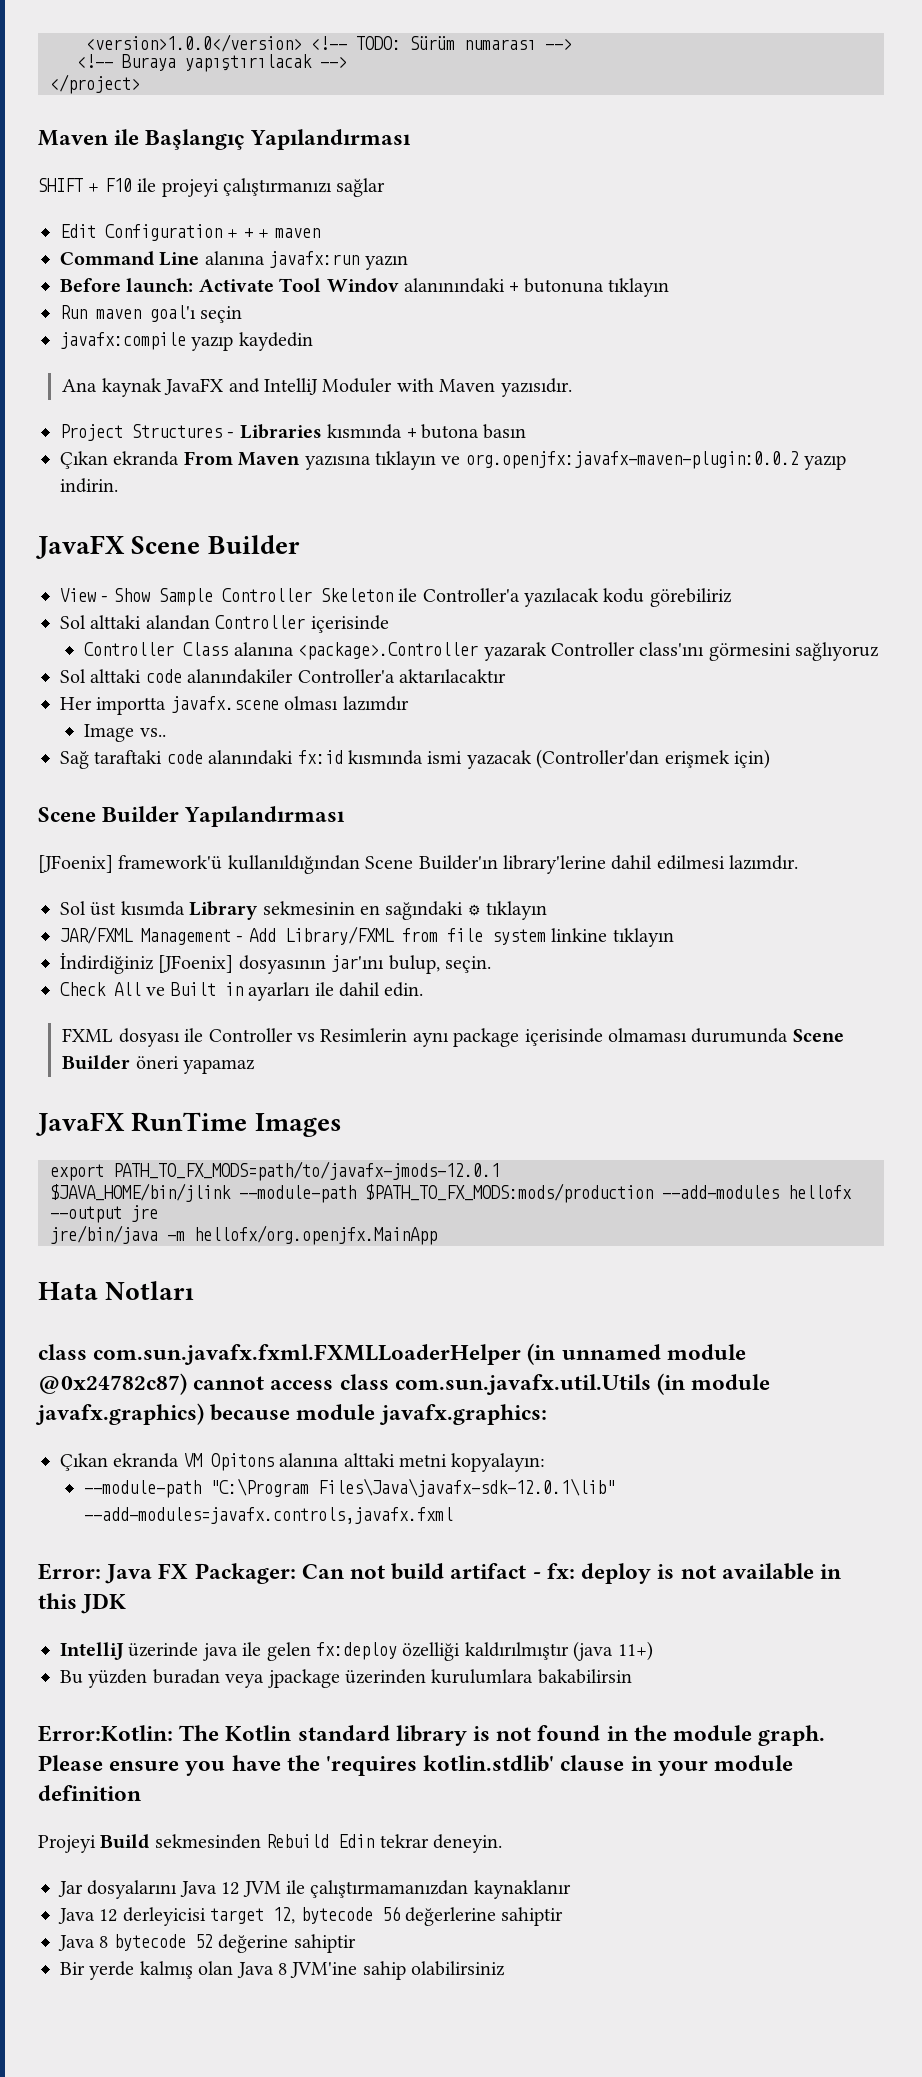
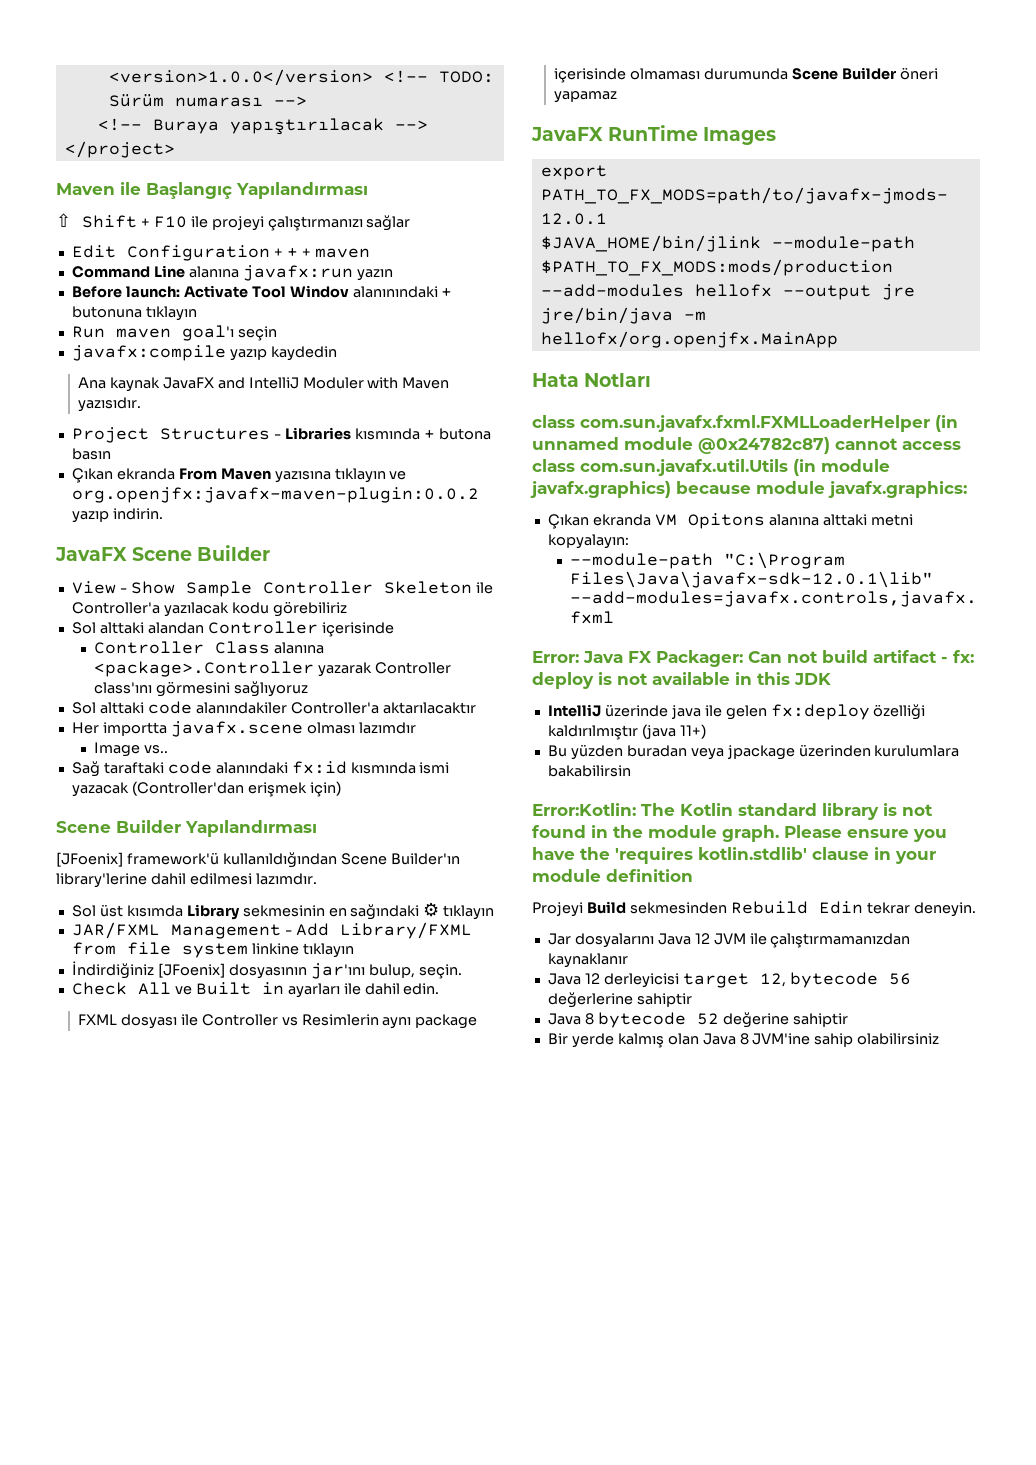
- SHIFT + F10 ile projeyi çalıştırmanızı sağlar
+ ⇧ Shift + F10 ile projeyi çalıştırmanızı sağlar

